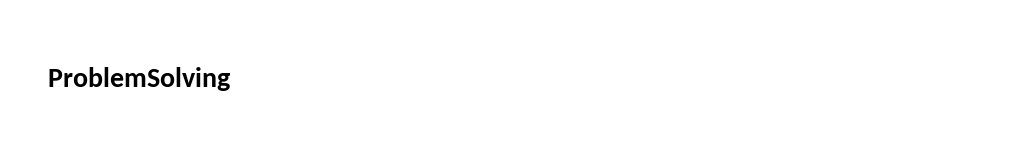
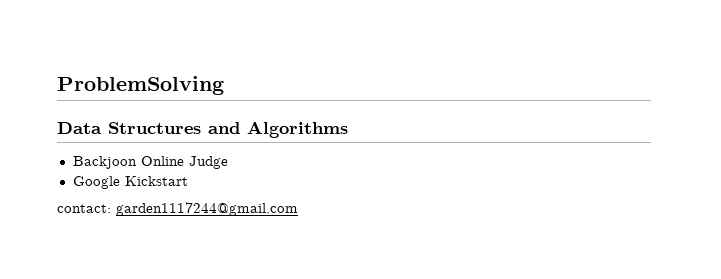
+ Data Structures and Algorithms
+ Backjoon Online Judge
+ Google Kickstart
+ contact: garden1117244@gmail.com

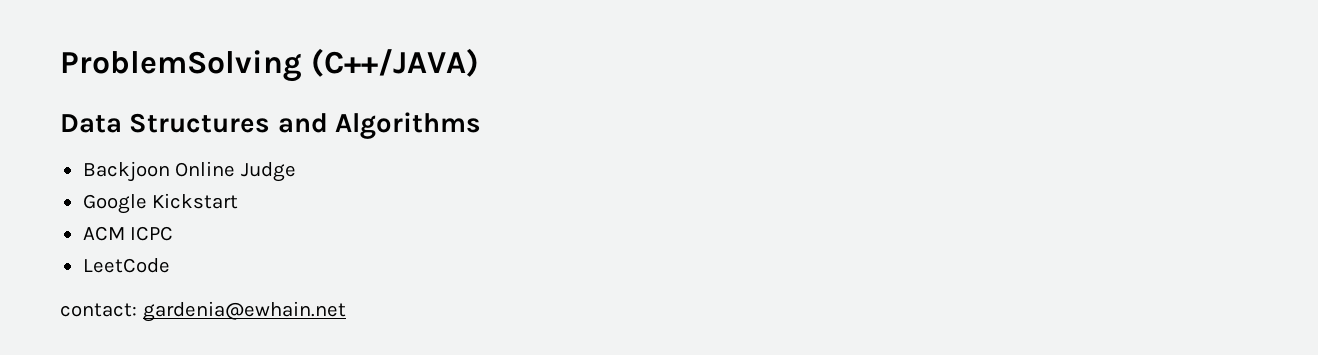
- ProblemSolving
+ ProblemSolving (C++/JAVA)
+ ACM ICPC
+ LeetCode
- contact: garden1117244@gmail.com
+ contact: gardenia@ewhain.net

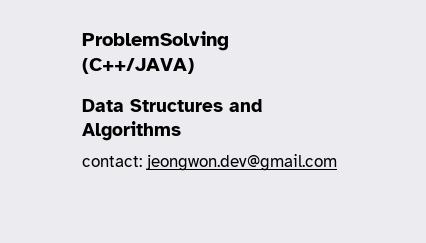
- Backjoon Online Judge
- Google Kickstart
- ACM ICPC
- LeetCode
- contact: gardenia@ewhain.net
+ contact: jeongwon.dev@gmail.com

